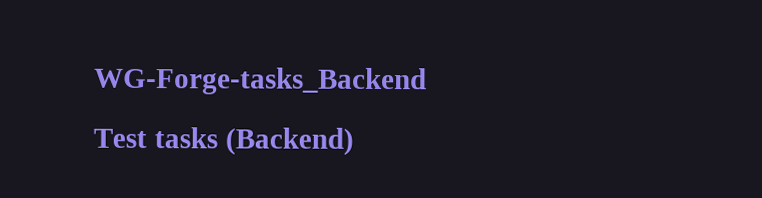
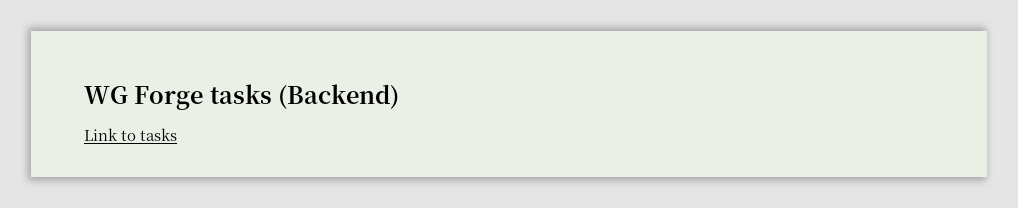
- WG-Forge-tasks_Backend
- Test tasks (Backend)
+ WG Forge tasks (Backend)
+ Link to tasks

